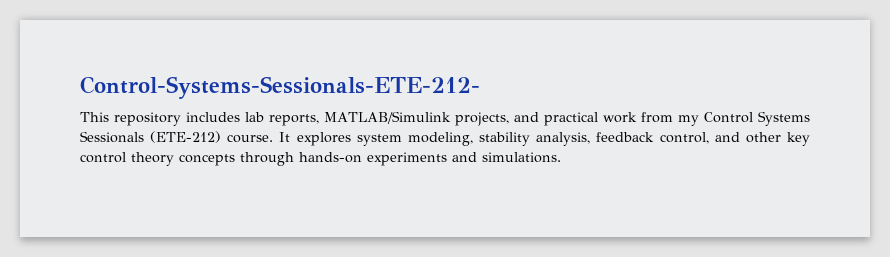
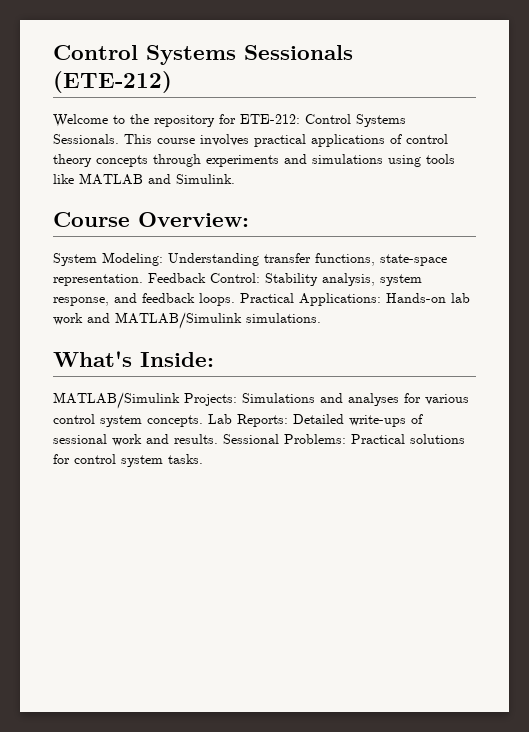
- Control-Systems-Sessionals-ETE-212-
- This repository includes lab reports, MATLAB/Simulink projects, and practical work from my Control Systems Sessionals (ETE-212) course. It explores system modeling, stability analysis, feedback control, and other key control theory concepts through hands-on experiments and simulations.
+ Control Systems Sessionals (ETE-212)
+ Welcome to the repository for ETE-212: Control Systems Sessionals. This course involves practical applications of control theory concepts through experiments and simulations using tools like MATLAB and Simulink.
+ Course Overview:
+ System Modeling: Understanding transfer functions, state-space representation. Feedback Control: Stability analysis, system response, and feedback loops. Practical Applications: Hands-on lab work and MATLAB/Simulink simulations.
+ What's Inside:
+ MATLAB/Simulink Projects: Simulations and analyses for various control system concepts. Lab Reports: Detailed write-ups of sessional work and results. Sessional Problems: Practical solutions for control system tasks.

